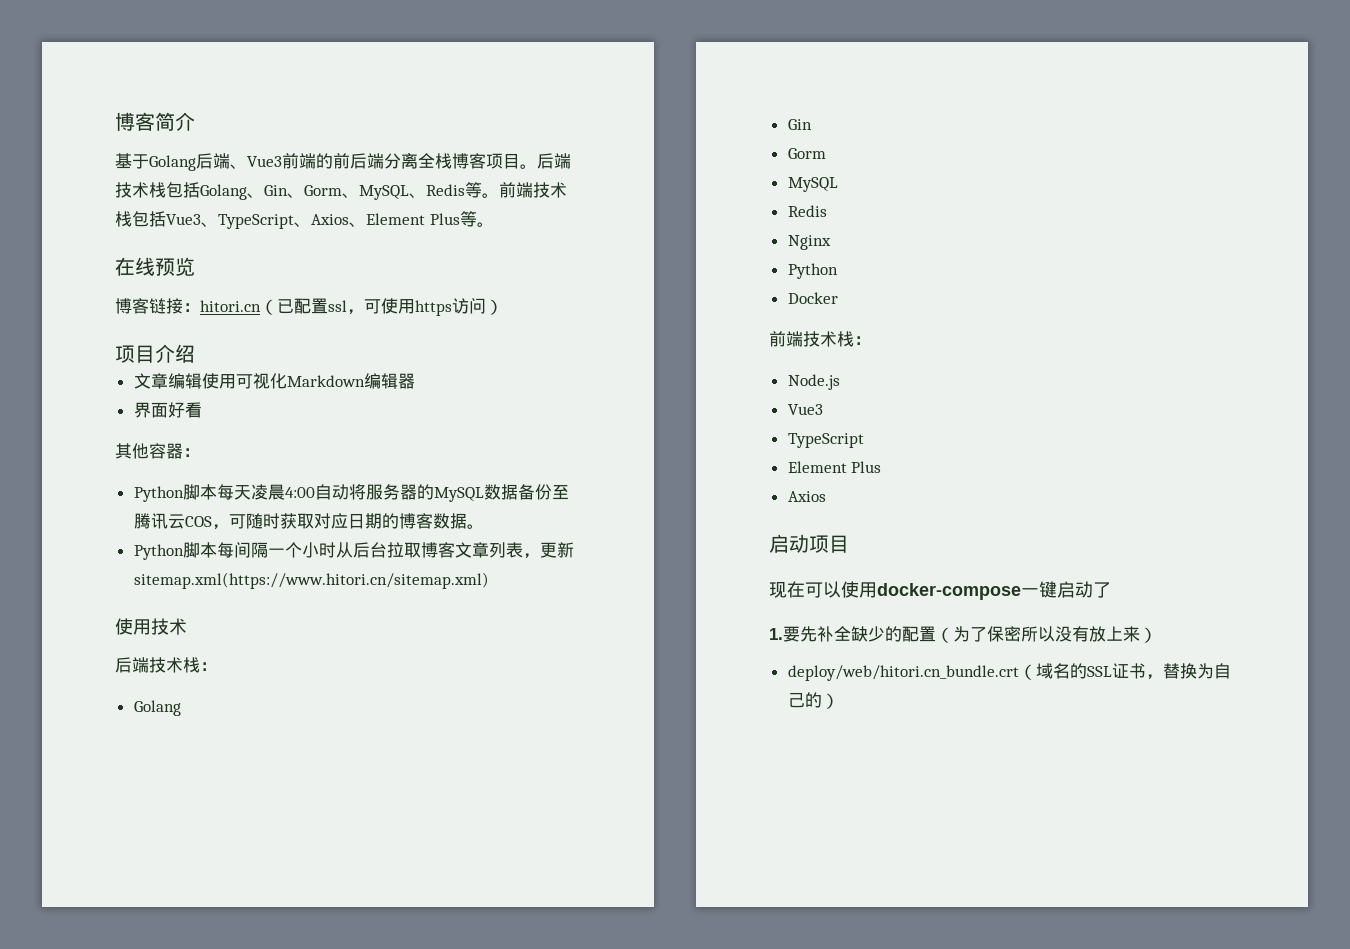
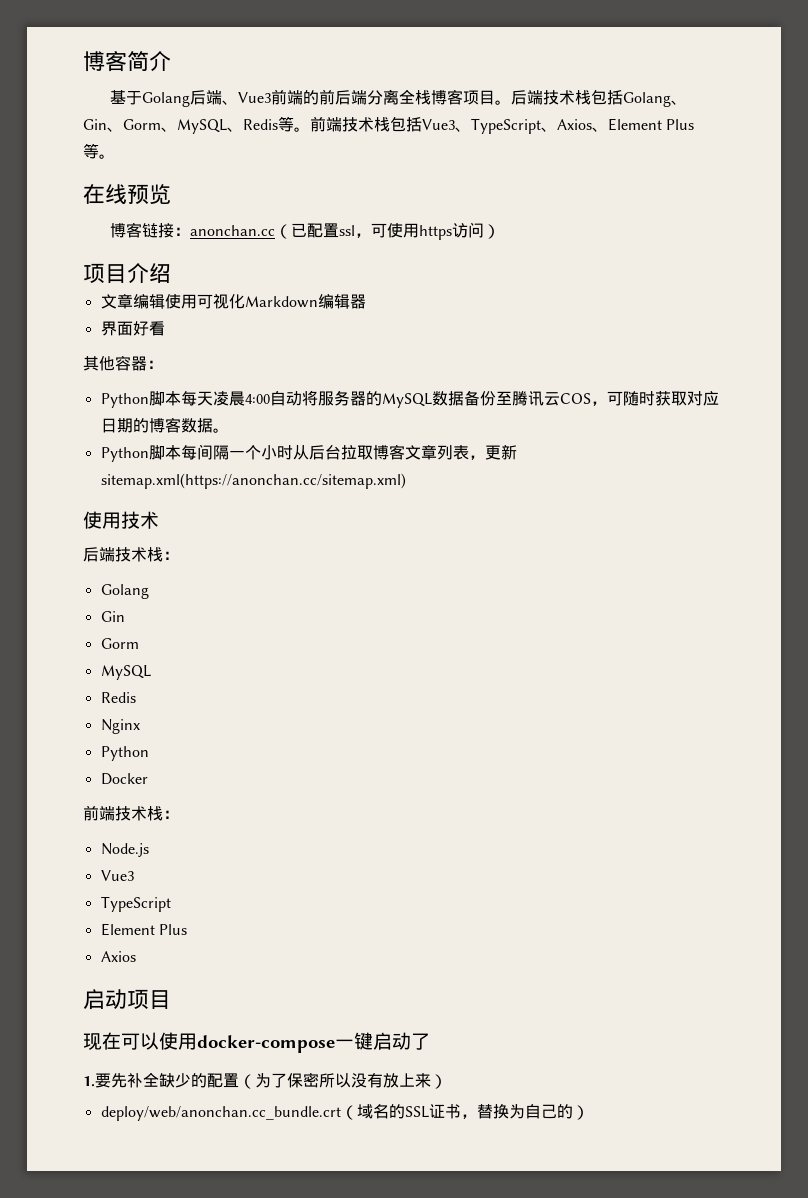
- 博客链接：hitori.cn（已配置ssl，可使用https访问）
+ 博客链接：anonchan.cc（已配置ssl，可使用https访问）
- Python脚本每间隔一个小时从后台拉取博客文章列表，更新sitemap.xml(https://www.hitori.cn/sitemap.xml)
+ Python脚本每间隔一个小时从后台拉取博客文章列表，更新sitemap.xml(https://anonchan.cc/sitemap.xml)
- deploy/web/hitori.cn_bundle.crt（域名的SSL证书，替换为自己的）
+ deploy/web/anonchan.cc_bundle.crt（域名的SSL证书，替换为自己的）

